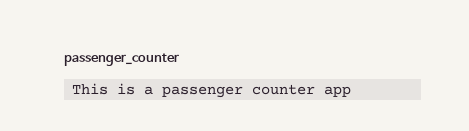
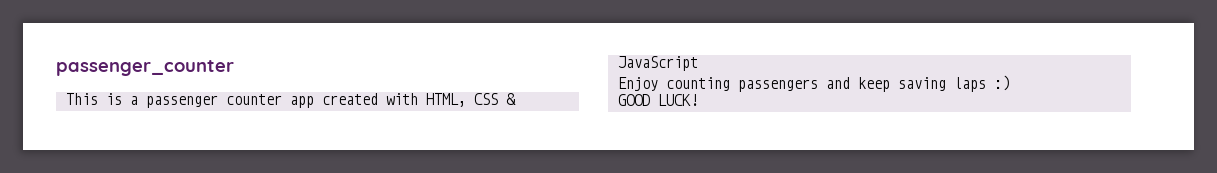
- This is a passenger counter app
+ This is a passenger counter app created with HTML, CSS & JavaScript
+ Enjoy counting passengers and keep saving laps :)
+ GOOD LUCK!

